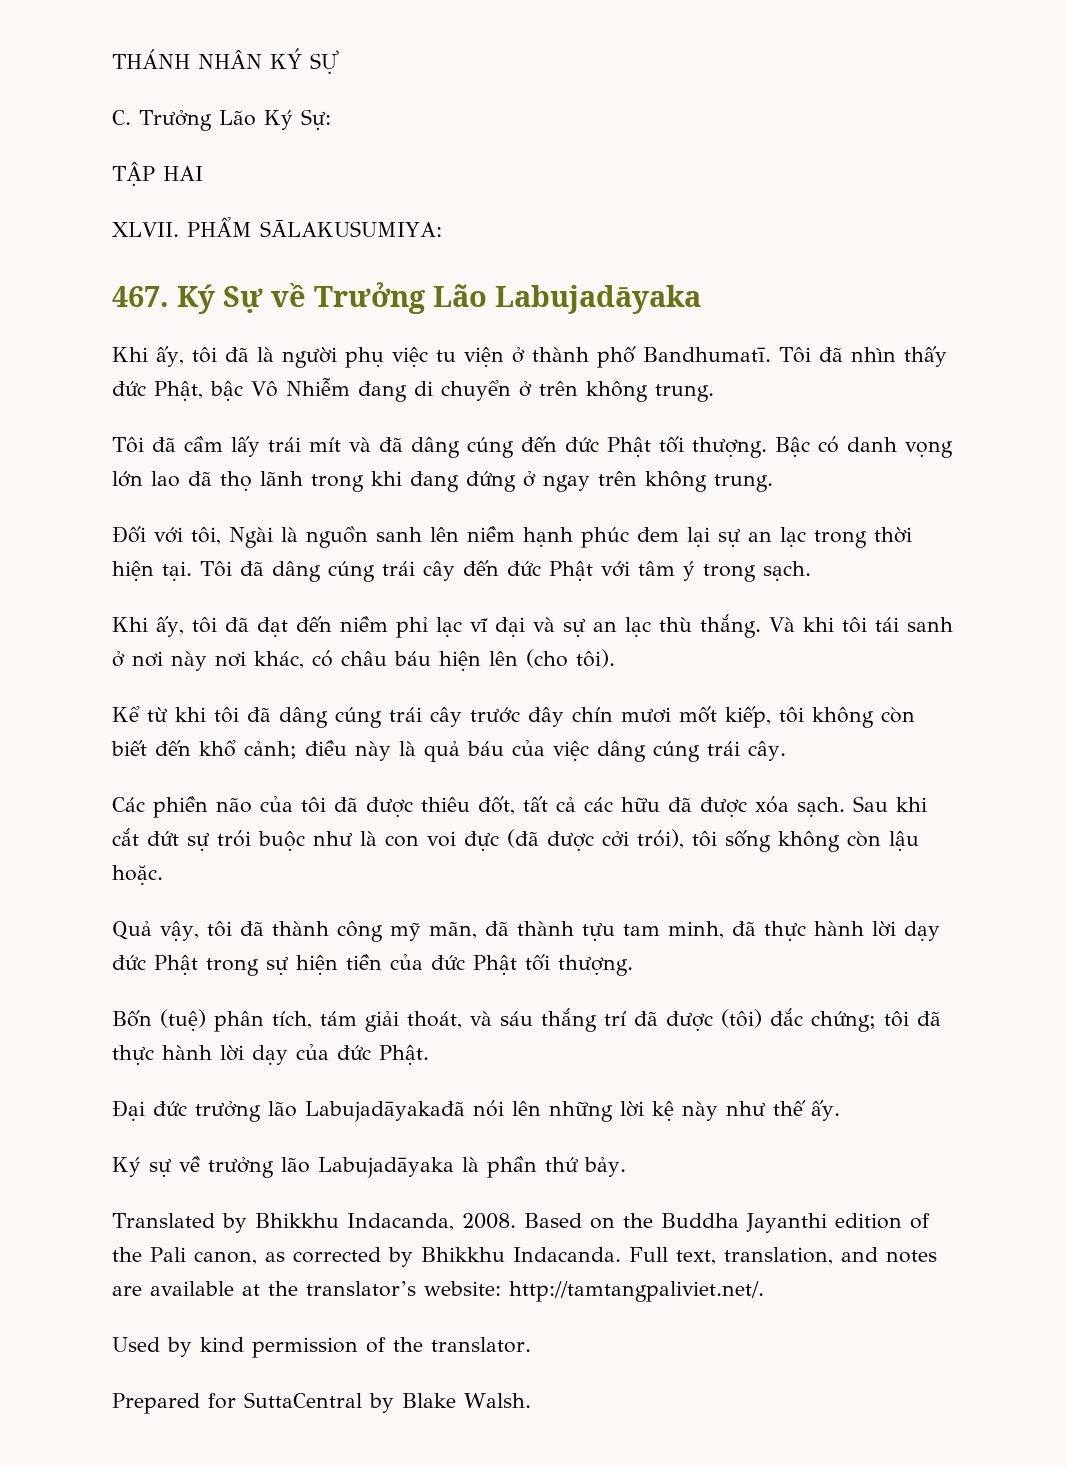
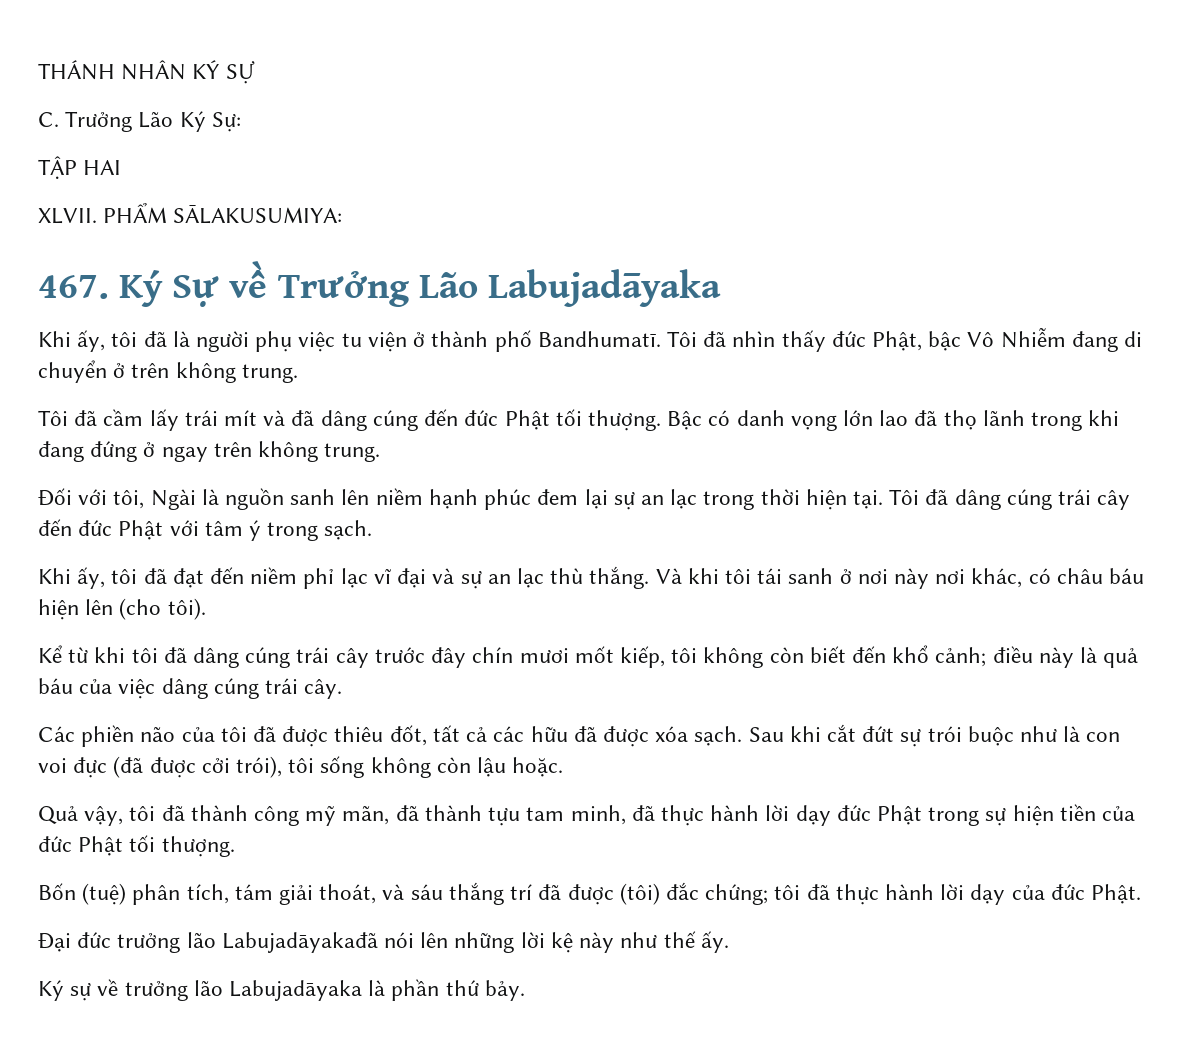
- Translated by Bhikkhu Indacanda, 2008. Based on the Buddha Jayanthi edition of the Pali canon, as corrected by Bhikkhu Indacanda. Full text, translation, and notes are available at the translator’s website: http://tamtangpaliviet.net/.
- Used by kind permission of the translator.
- Prepared for SuttaCentral by Blake Walsh.

